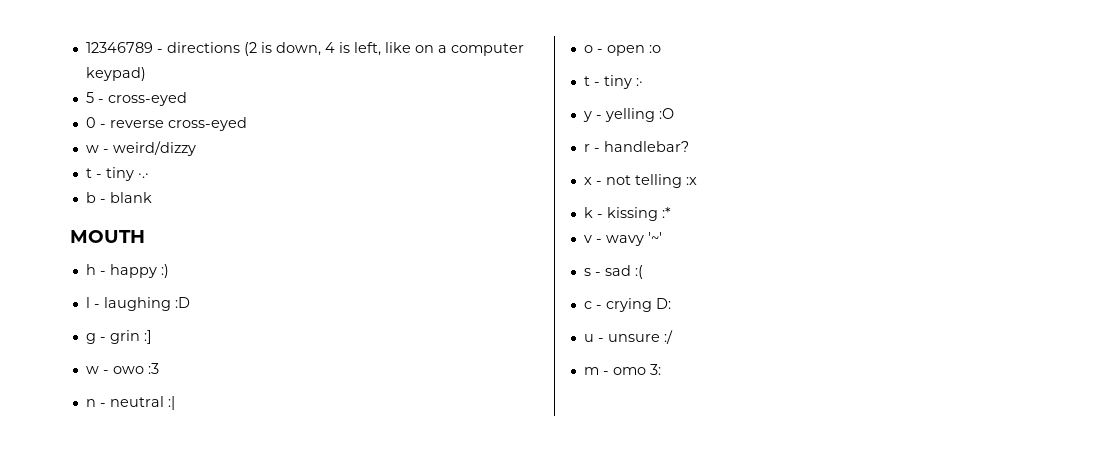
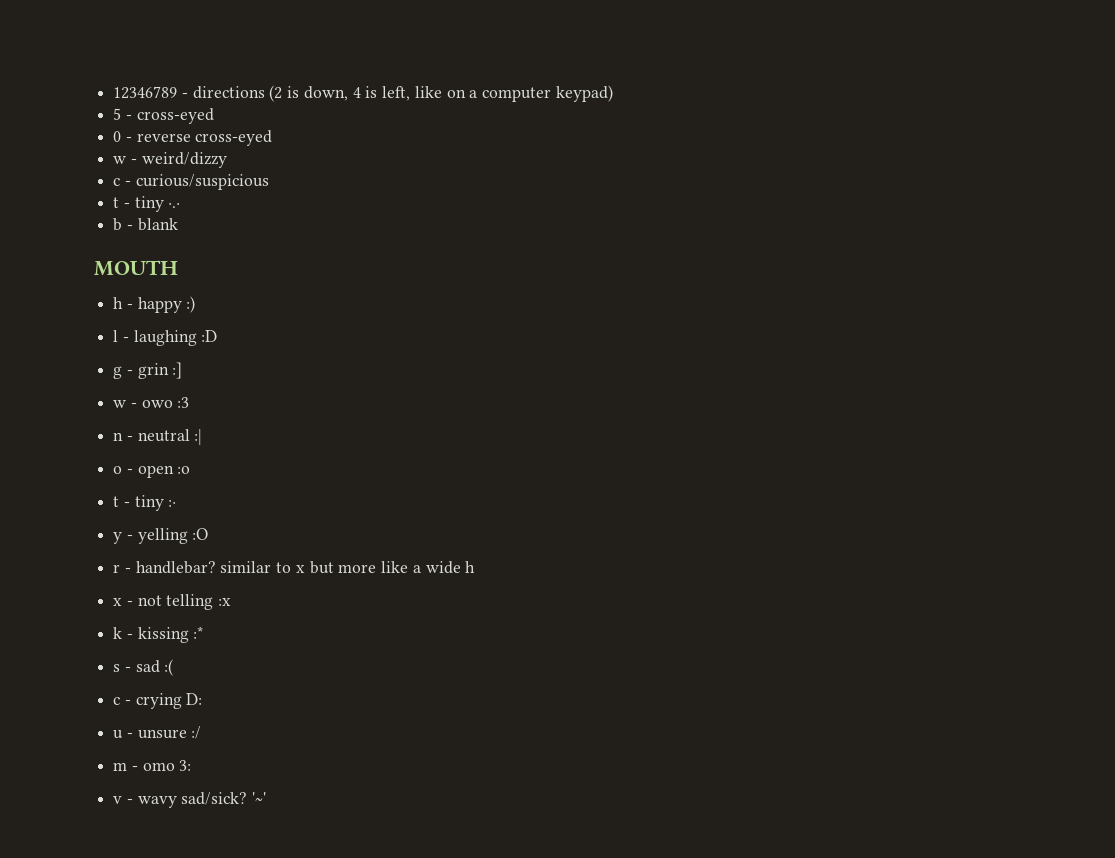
+ c - curious/suspicious
- r - handlebar?
+ r - handlebar? similar to x but more like a wide h
- v - wavy '~'
+ v - wavy sad/sick? '~'

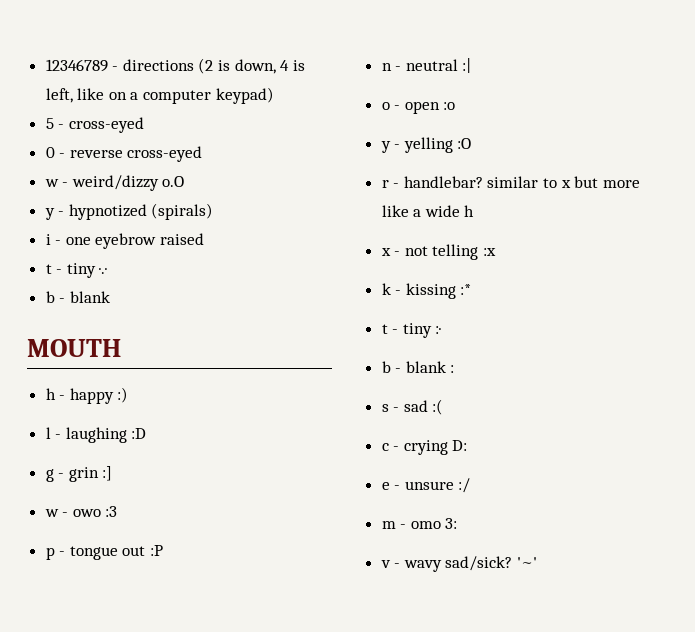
- w - weird/dizzy
- c - curious/suspicious
+ w - weird/dizzy o.O
+ y - hypnotized (spirals)
+ i - one eyebrow raised
+ p - tongue out :P
- t - tiny :·
+ t - tiny :·
+ b - blank :
- u - unsure :/
+ e - unsure :/

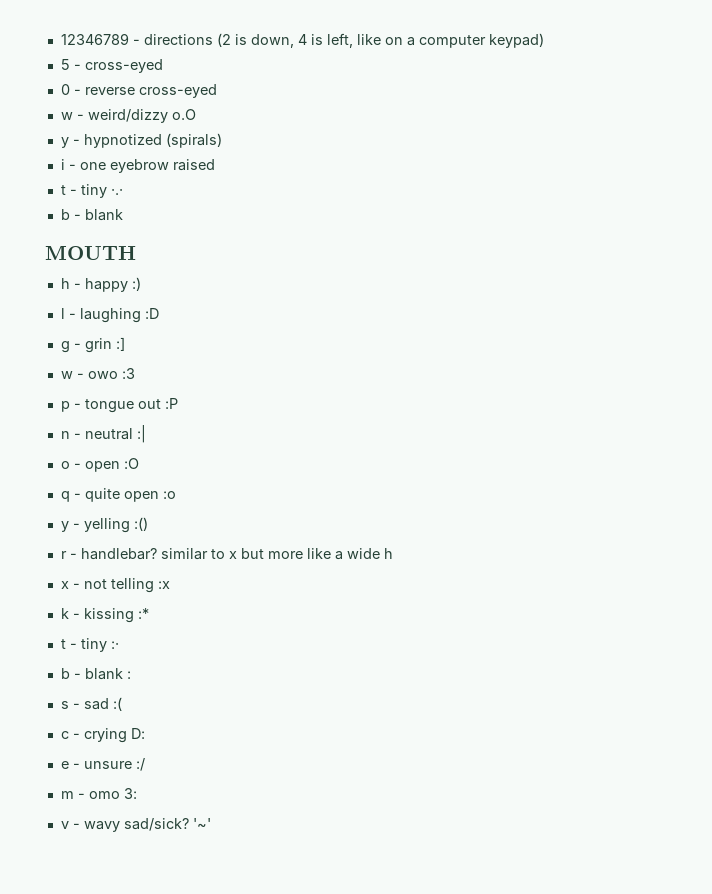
- o - open :o
+ o - open :O
+ q - quite open :o
- y - yelling :O
+ y - yelling :()

